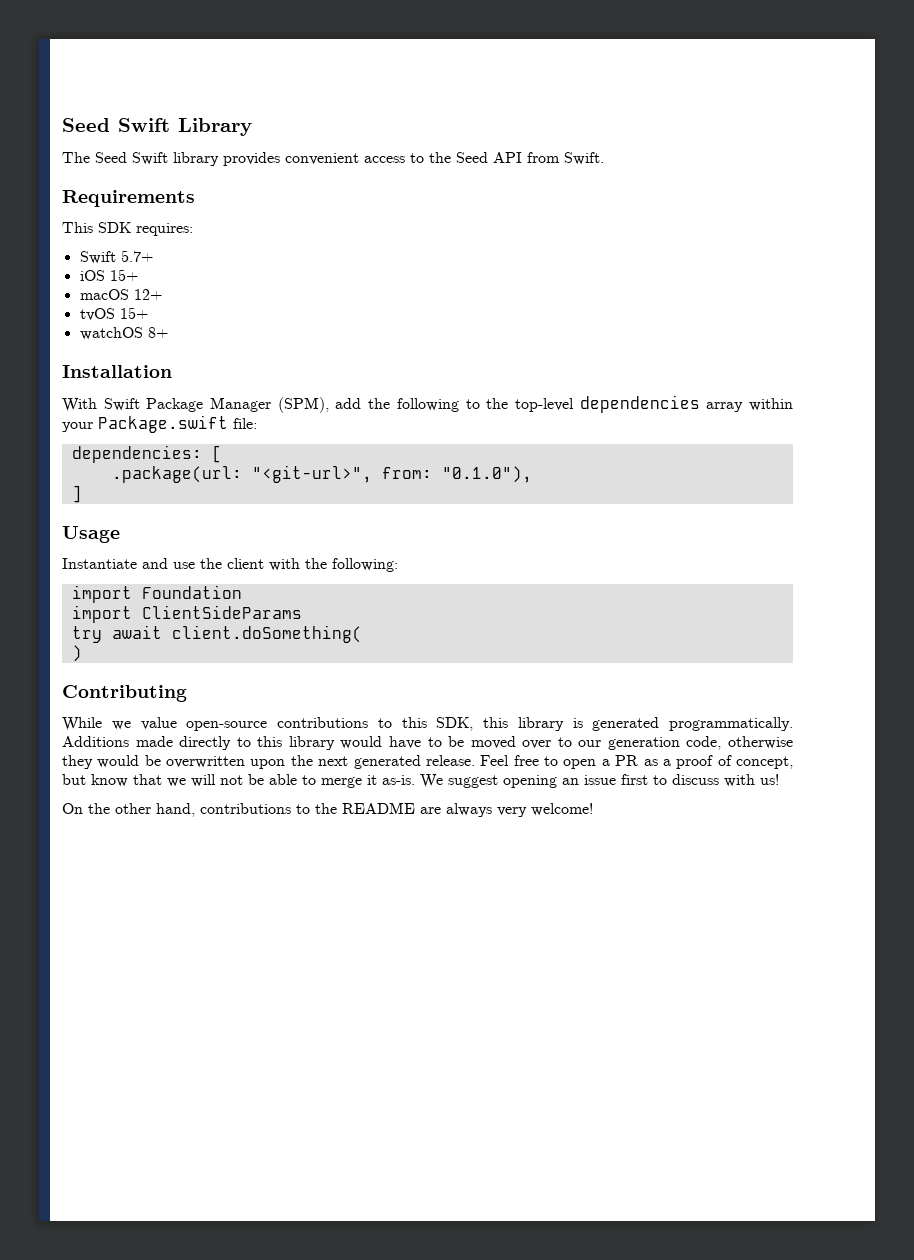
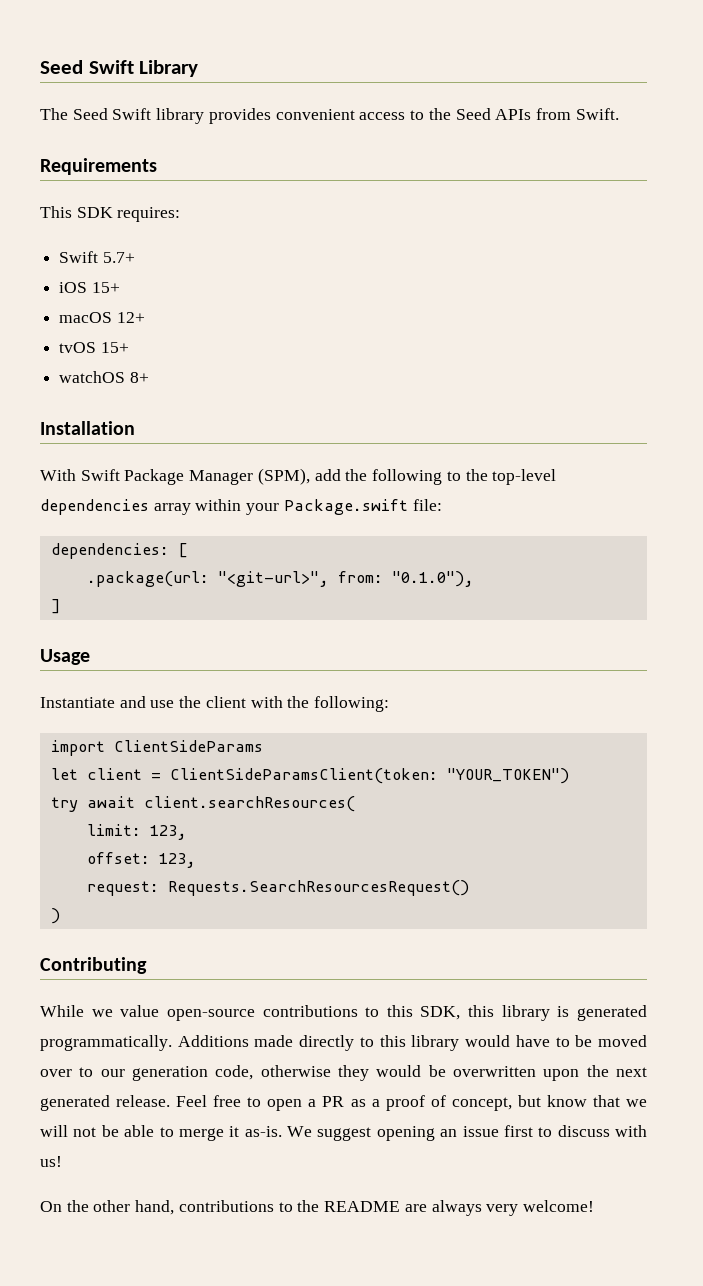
- The Seed Swift library provides convenient access to the Seed API from Swift.
+ The Seed Swift library provides convenient access to the Seed APIs from Swift.
- import Foundation
  import ClientSideParams
- try await client.doSomething(
+ let client = ClientSideParamsClient(token: "YOUR_TOKEN")
+ try await client.searchResources(
+ limit: 123,
+ offset: 123,
+ request: Requests.SearchResourcesRequest()

